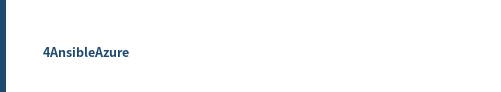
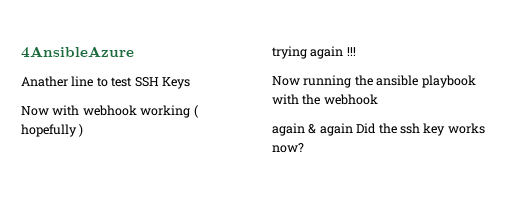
+ Anather line to test SSH Keys
+ Now with webhook working ( hopefully )
+ trying again !!!
+ Now running the ansible playbook with the webhook
+ again & again Did the ssh key works now?

